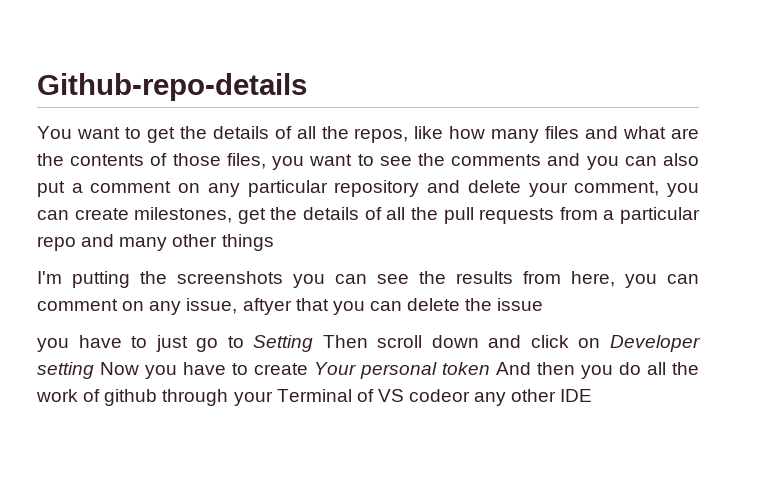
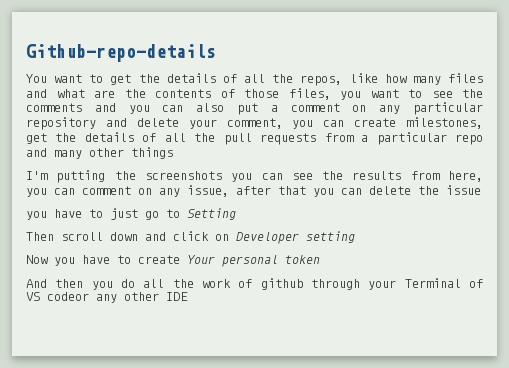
- I'm putting the screenshots you can see the results from here, you can comment on any issue, aftyer that you can delete the issue
+ I'm putting the screenshots you can see the results from here, you can comment on any issue, after that you can delete the issue
- you have to just go to Setting Then scroll down and click on Developer setting Now you have to create Your personal token And then you do all the work of github through your Terminal of VS codeor any other IDE
+ you have to just go to Setting
+ Then scroll down and click on Developer setting
+ Now you have to create Your personal token
+ And then you do all the work of github through your Terminal of VS codeor any other IDE

